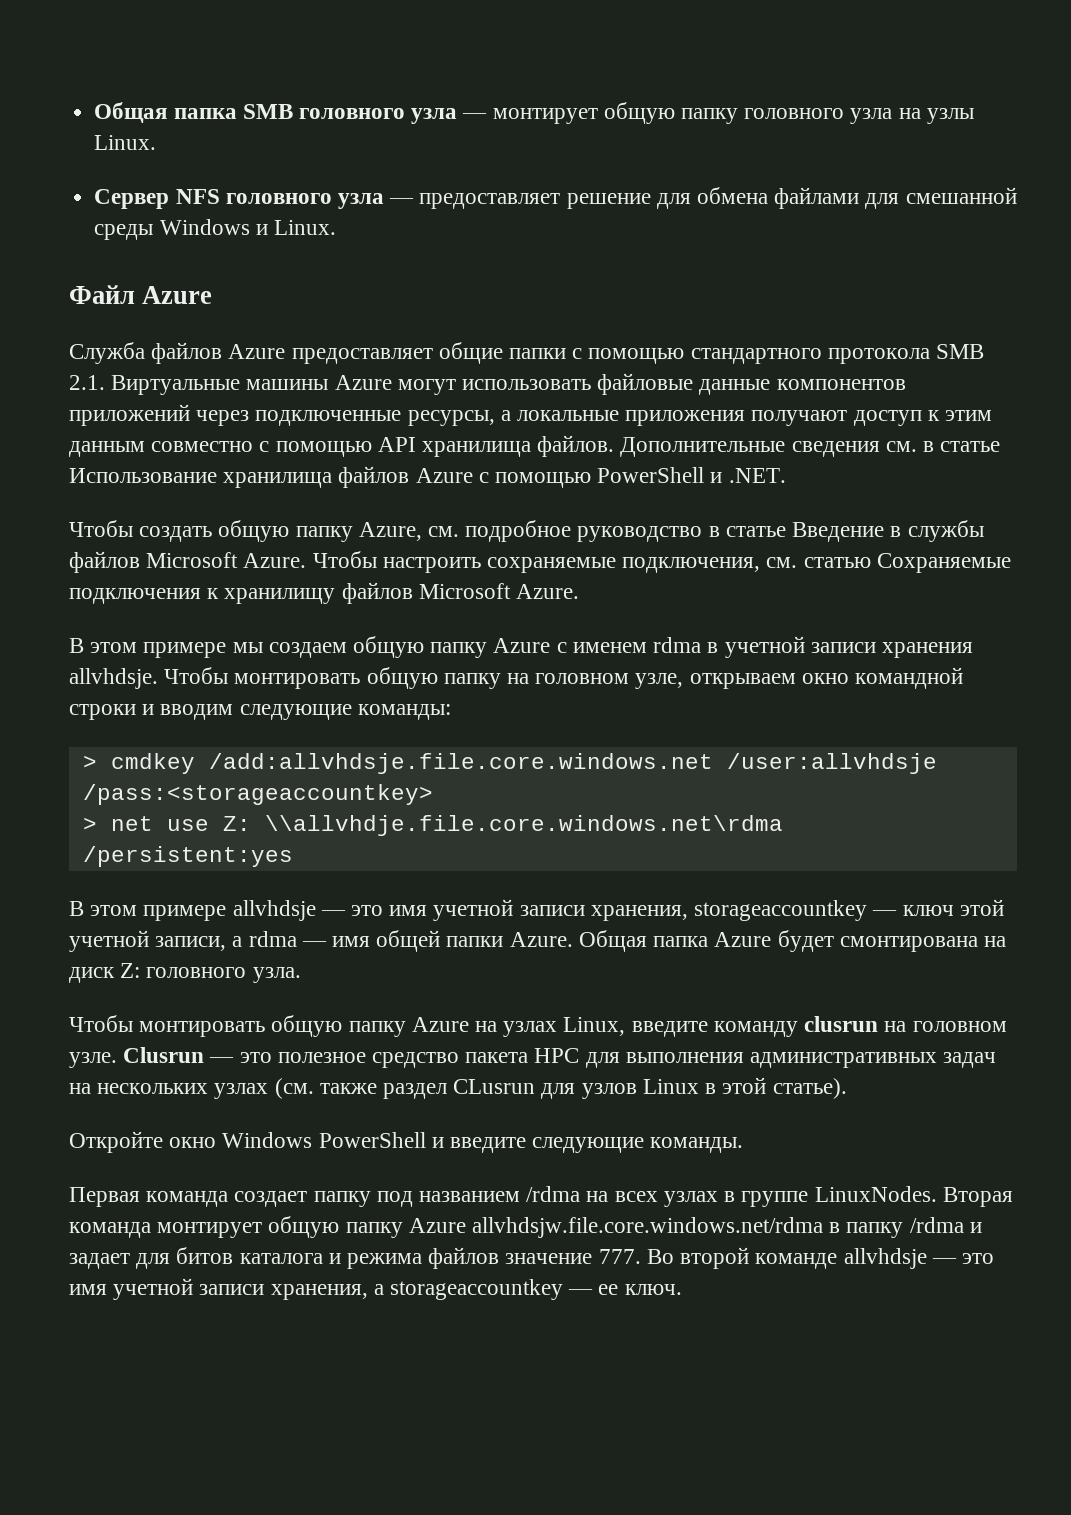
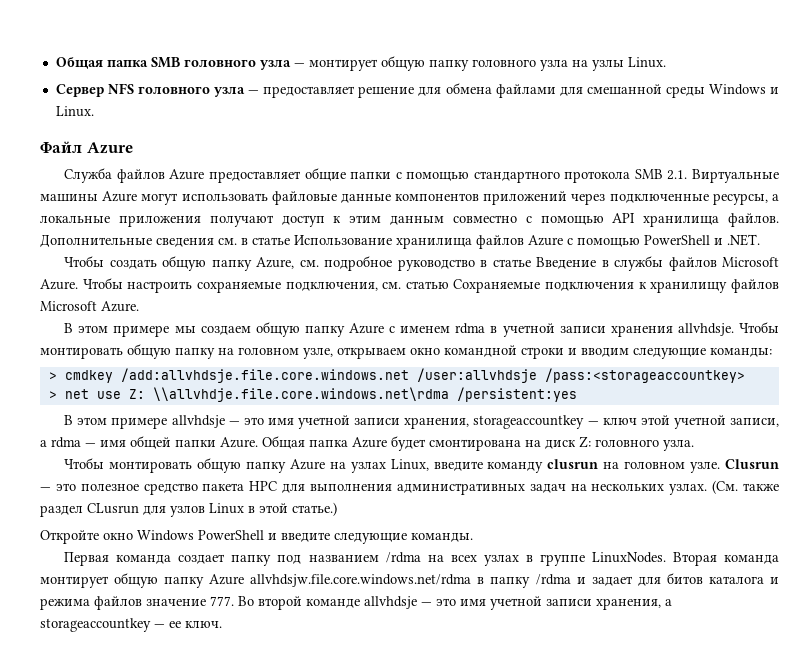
- Clusrun — это полезное средство пакета HPC для выполнения административных задач на нескольких узлах (см. также раздел CLusrun для узлов Linux в этой статье).
+ Clusrun — это полезное средство пакета HPC для выполнения административных задач на нескольких узлах. (См. также раздел CLusrun для узлов Linux в этой статье.)

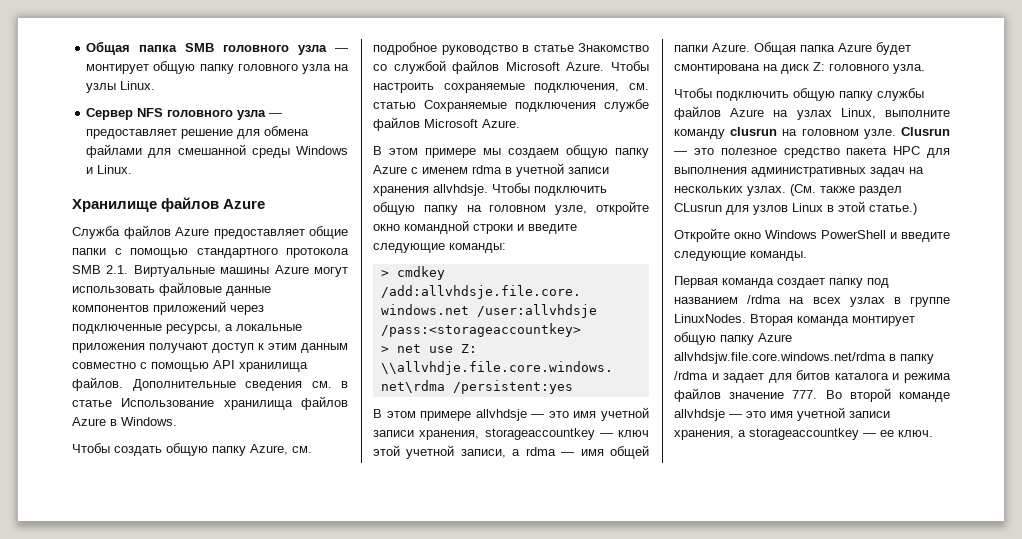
- Файл Azure
+ Хранилище файлов Azure
- Дополнительные сведения см. в статье Использование хранилища файлов Azure с помощью PowerShell и .NET.
+ Дополнительные сведения см. в статье Использование хранилища файлов Azure в Windows.
- Чтобы создать общую папку Azure, см. подробное руководство в статье Введение в службы файлов Microsoft Azure.
+ Чтобы создать общую папку Azure, см. подробное руководство в статье Знакомство со службой файлов Microsoft Azure.
- Чтобы настроить сохраняемые подключения, см. статью Сохраняемые подключения к хранилищу файлов Microsoft Azure.
+ Чтобы настроить сохраняемые подключения, см. статью Сохраняемые подключения службе файлов Microsoft Azure.
- Чтобы монтировать общую папку на головном узле, открываем окно командной строки и вводим следующие команды:
+ Чтобы подключить общую папку на головном узле, откройте окно командной строки и введите следующие команды:
- Чтобы монтировать общую папку Azure на узлах Linux, введите команду clusrun на головном узле.
+ Чтобы подключить общую папку службы файлов Azure на узлах Linux, выполните команду clusrun на головном узле.

